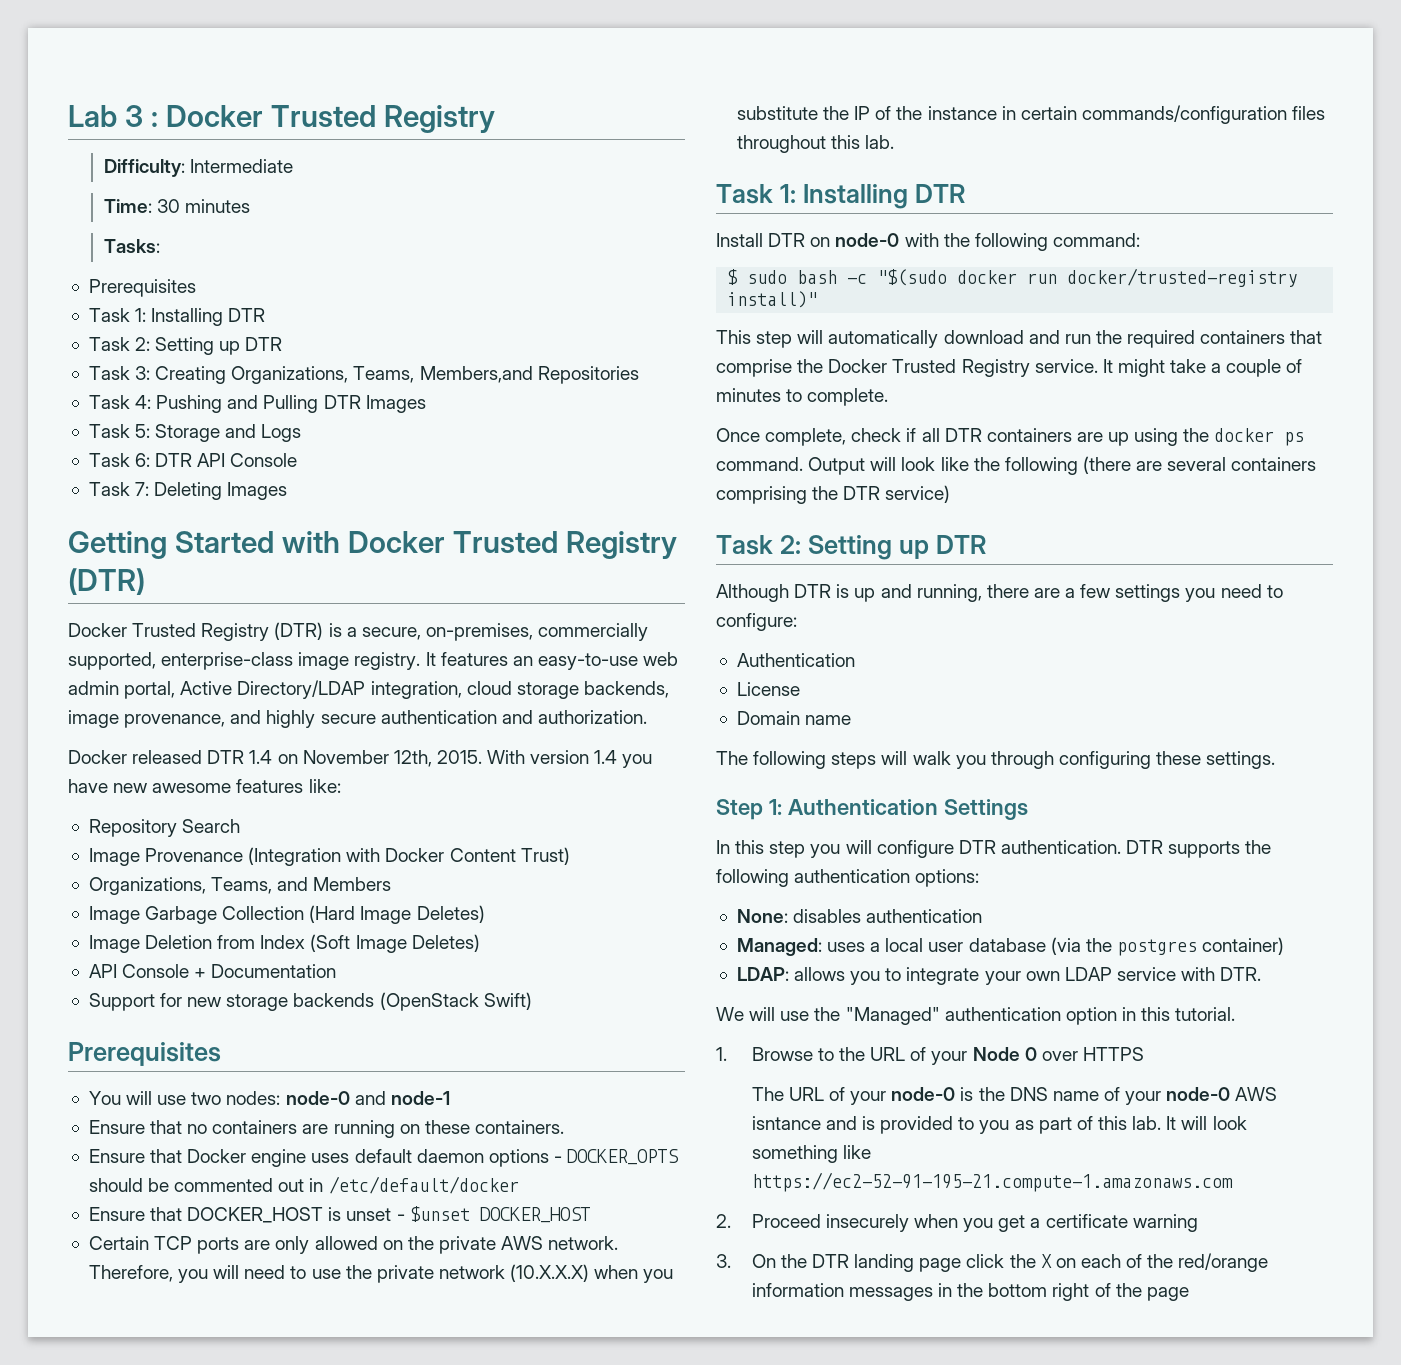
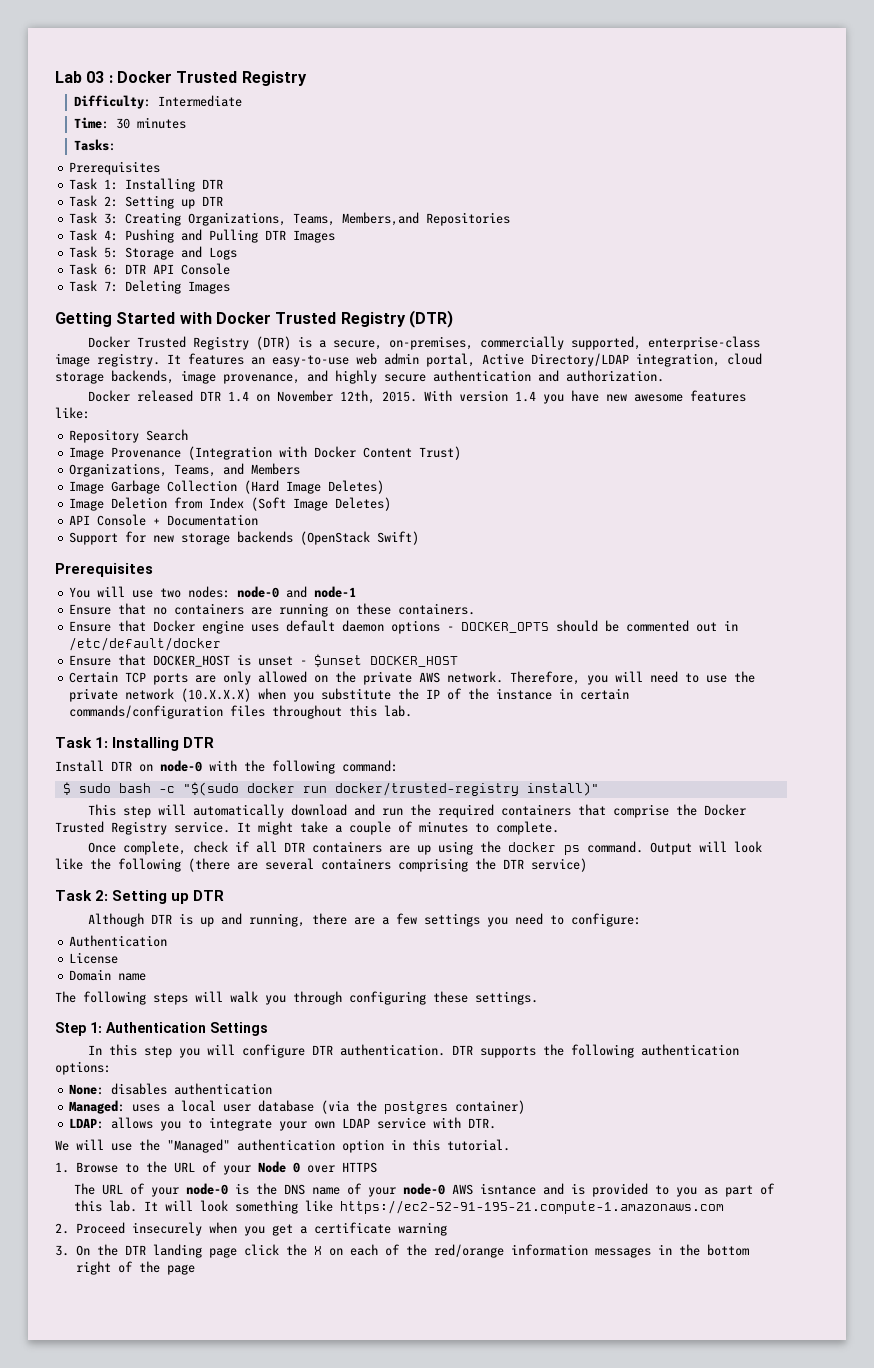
- Lab 3 : Docker Trusted Registry
+ Lab 03 : Docker Trusted Registry

